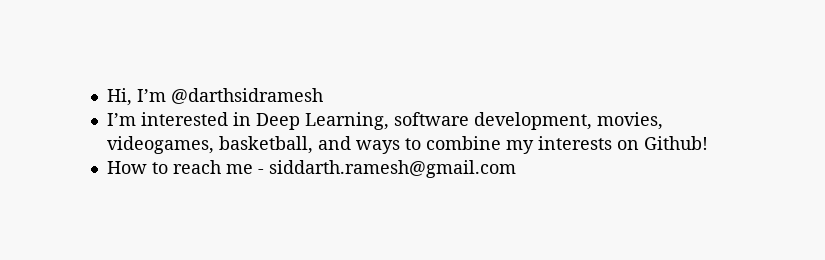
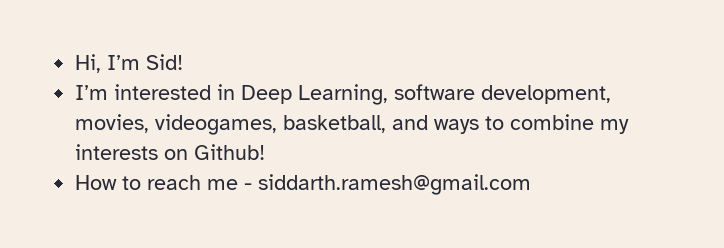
- Hi, I’m @darthsidramesh
+ Hi, I’m Sid!

